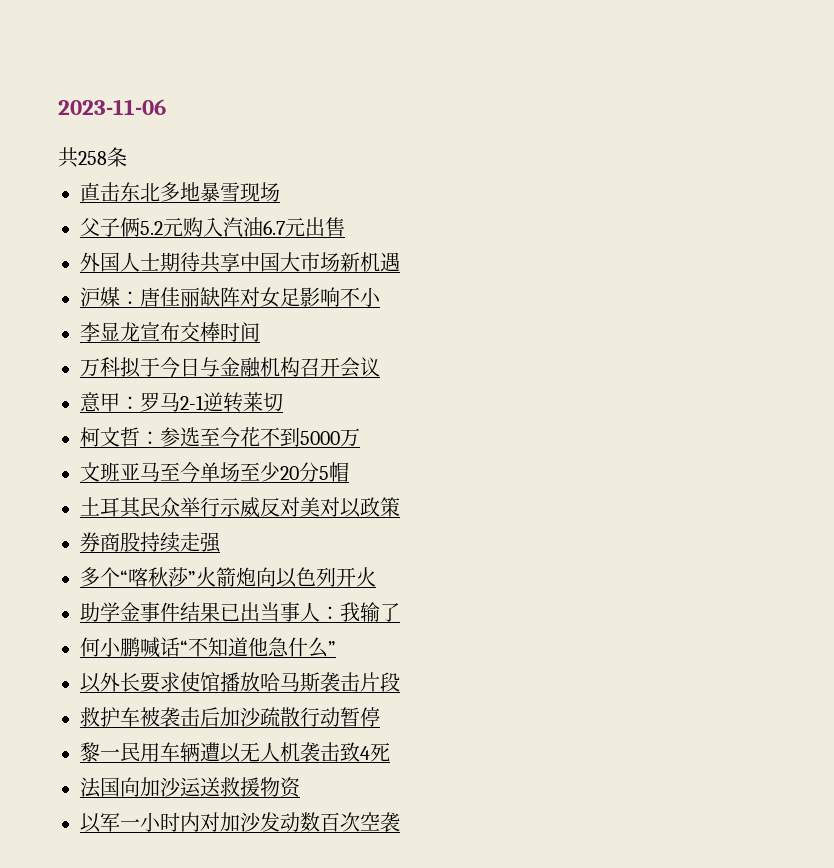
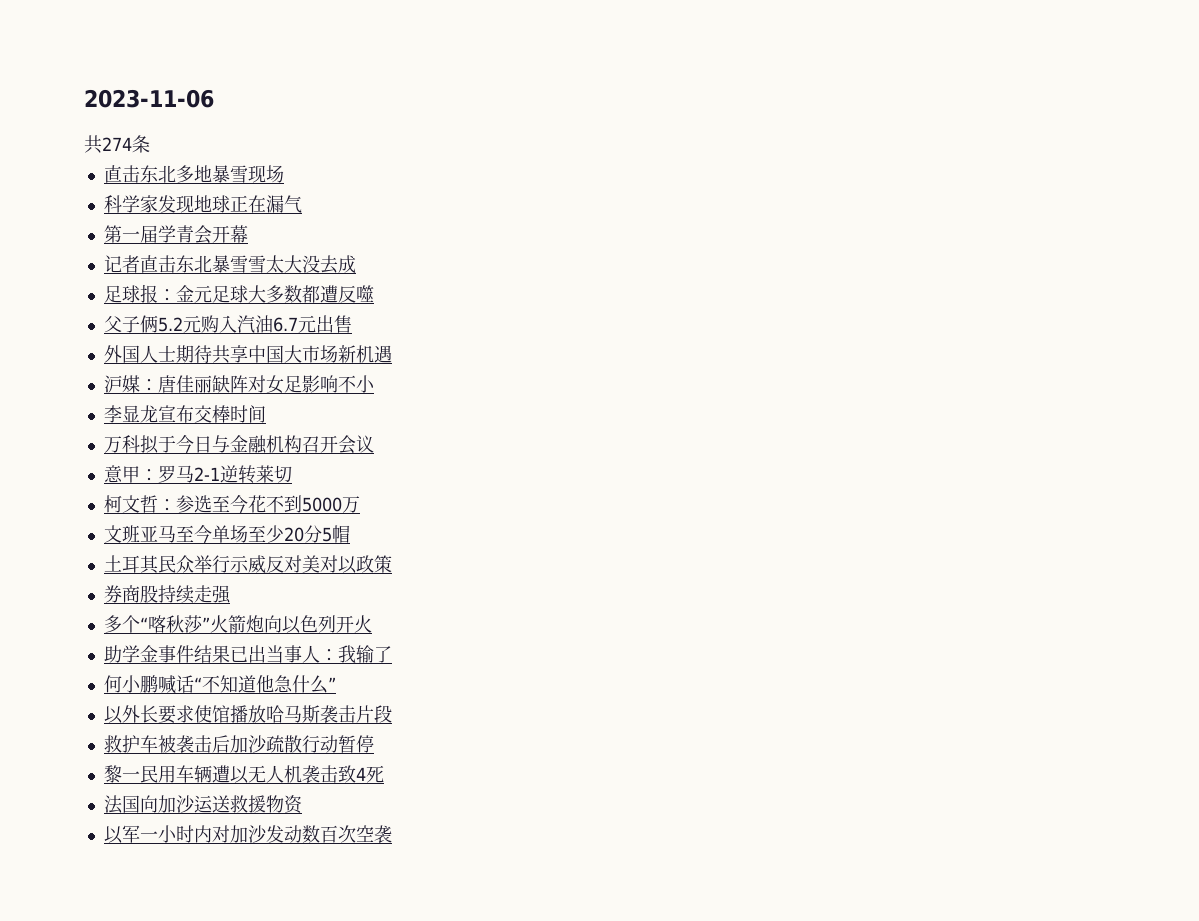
- 共258条
+ 共274条
+ 科学家发现地球正在漏气
+ 第一届学青会开幕
+ 记者直击东北暴雪雪太大没去成
+ 足球报：金元足球大多数都遭反噬

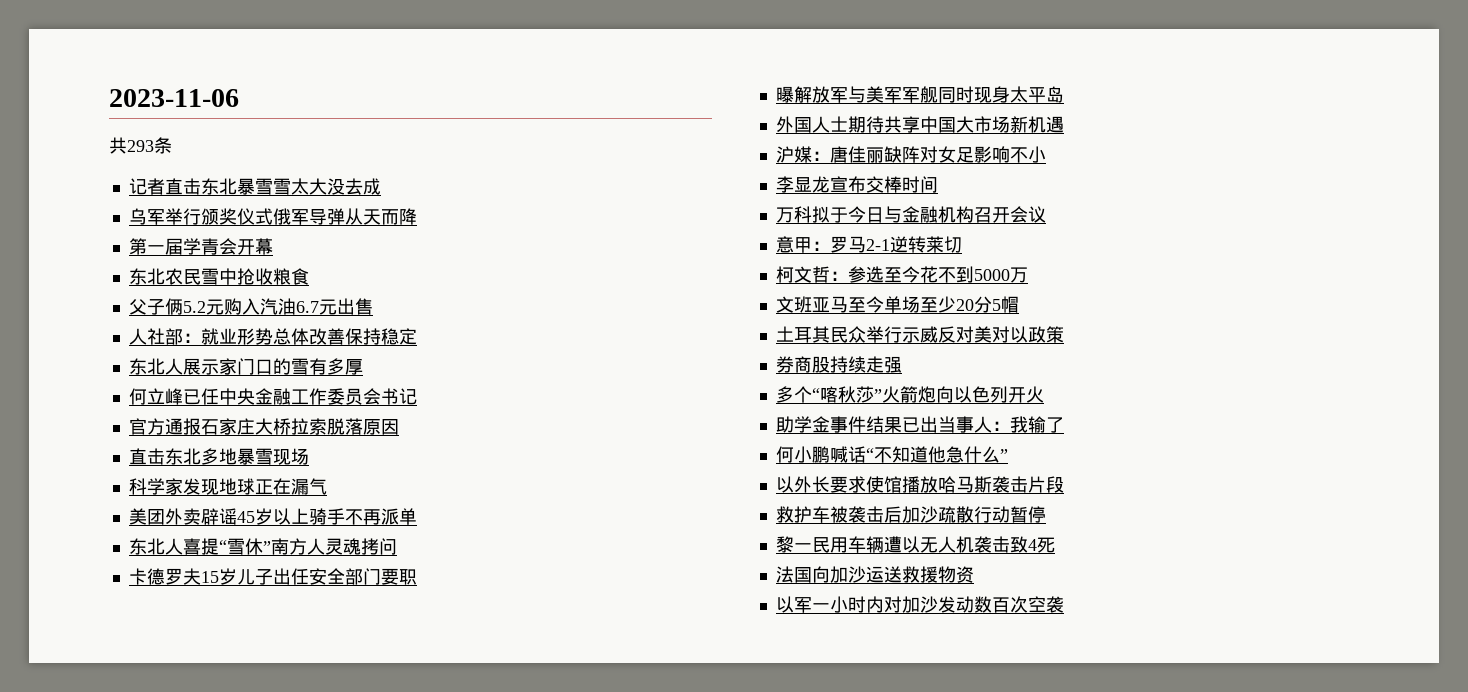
- 共274条
+ 共293条
+ 记者直击东北暴雪雪太大没去成
+ 乌军举行颁奖仪式俄军导弹从天而降
+ 第一届学青会开幕
+ 东北农民雪中抢收粮食
+ 父子俩5.2元购入汽油6.7元出售
+ 人社部：就业形势总体改善保持稳定
+ 东北人展示家门口的雪有多厚
+ 何立峰已任中央金融工作委员会书记
+ 官方通报石家庄大桥拉索脱落原因
- 第一届学青会开幕
- 记者直击东北暴雪雪太大没去成
- 足球报：金元足球大多数都遭反噬
- 父子俩5.2元购入汽油6.7元出售
+ 美团外卖辟谣45岁以上骑手不再派单
+ 东北人喜提“雪休”南方人灵魂拷问
+ 卡德罗夫15岁儿子出任安全部门要职
+ 曝解放军与美军军舰同时现身太平岛

